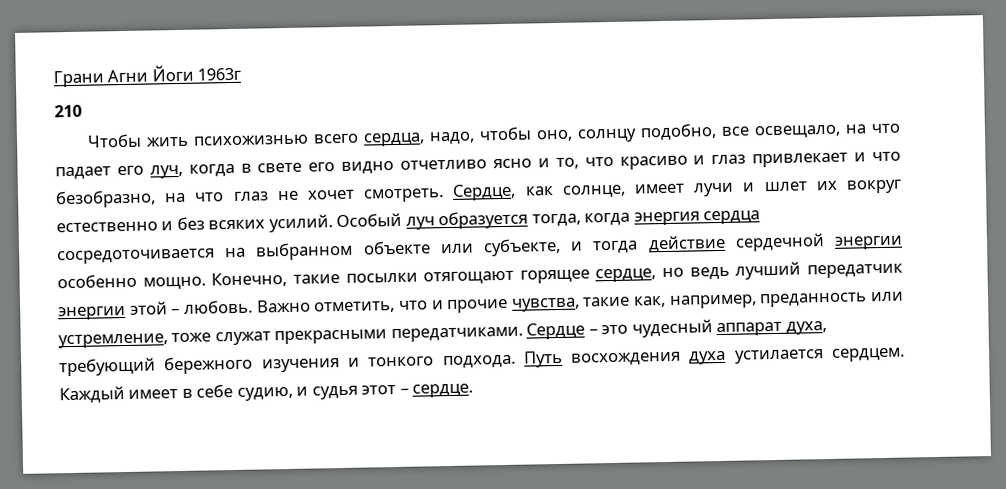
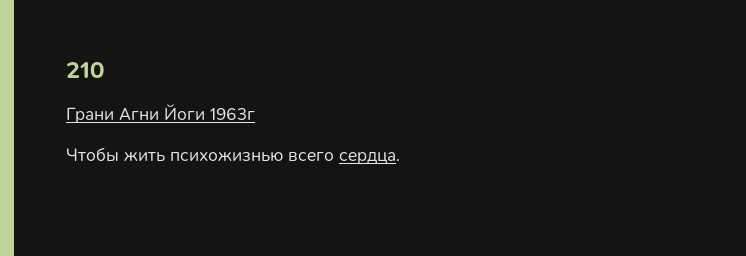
+ 210
- 210
- Чтобы жить психожизнью всего сердца, надо, чтобы оно, солнцу подобно, все освещало, на что падает его луч, когда в свете его видно отчетливо ясно и то, что красиво и глаз привлекает и что безобразно, на что глаз не хочет смотреть. Сердце, как солнце, имеет лучи и шлет их вокруг естественно и без всяких усилий. Особый луч образуется тогда, когда энергия сердца сосредоточивается на выбранном объекте или субъекте, и тогда действие сердечной энергии особенно мощно. Конечно, такие посылки отягощают горящее сердце, но ведь лучший передатчик энергии этой – любовь. Важно отметить, что и прочие чувства, такие как, например, преданность или устремление, тоже служат прекрасными передатчиками. Сердце – это чудесный аппарат духа, требующий бережного изучения и тонкого подхода. Путь восхождения духа устилается сердцем. Каждый имеет в себе судию, и судья этот – сердце.
+ Чтобы жить психожизнью всего сердца.

